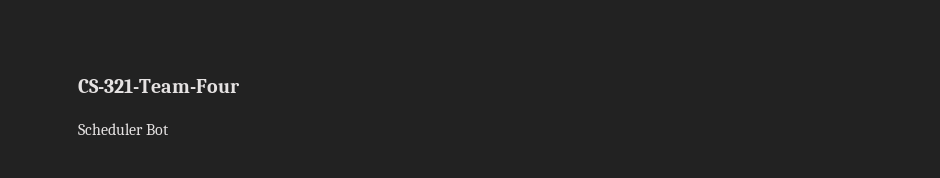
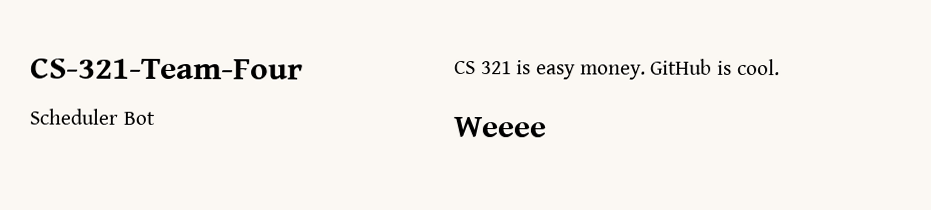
+ CS 321 is easy money. GitHub is cool.
+ Weeee

